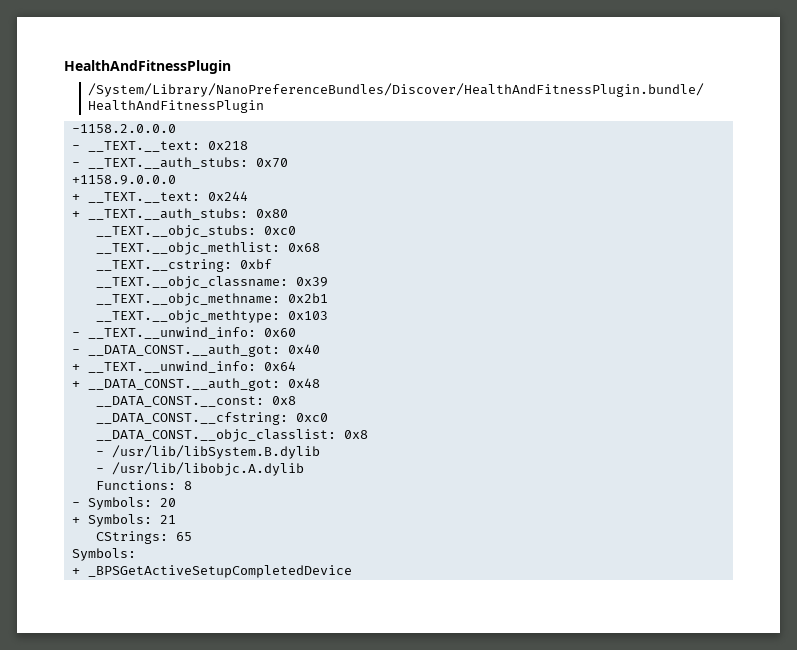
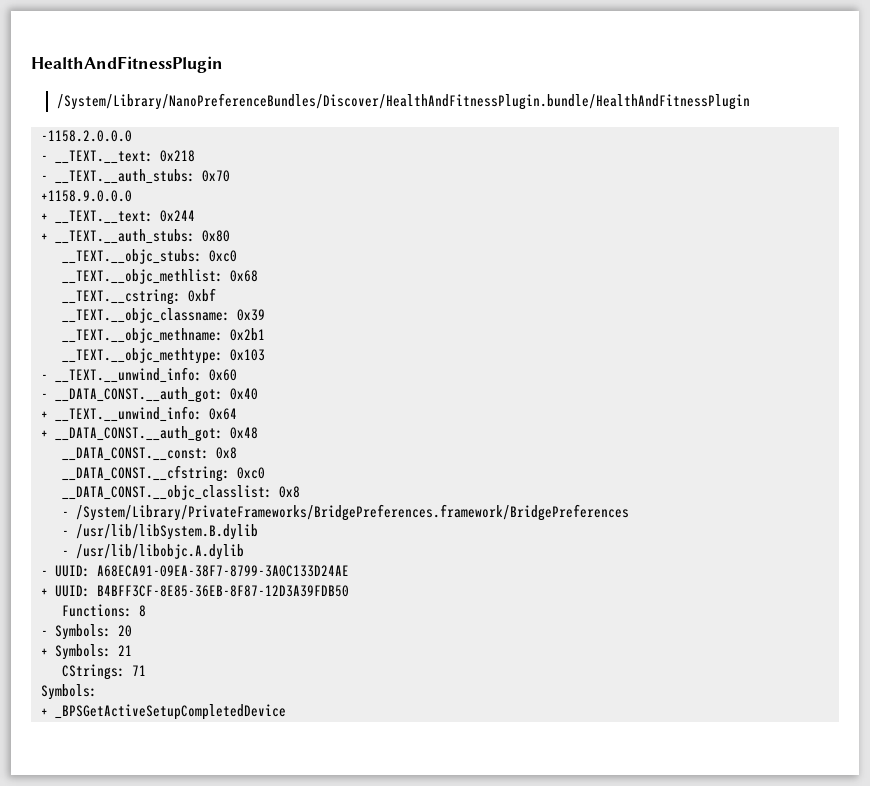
+ - /System/Library/PrivateFrameworks/BridgePreferences.framework/BridgePreferences
+ - UUID: A68ECA91-09EA-38F7-8799-3A0C133D24AE
+ + UUID: B4BFF3CF-8E85-36EB-8F87-12D3A39FDB50
- CStrings: 65
+ CStrings: 71

